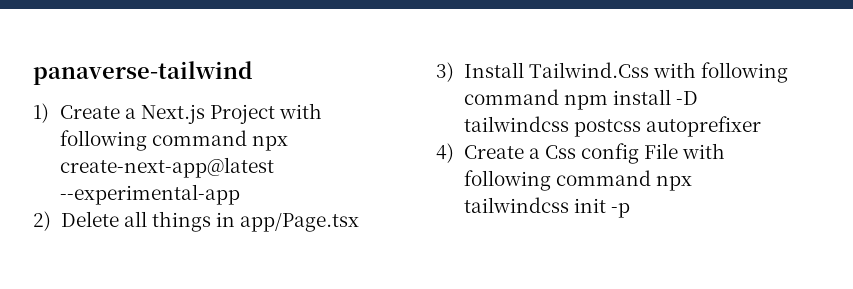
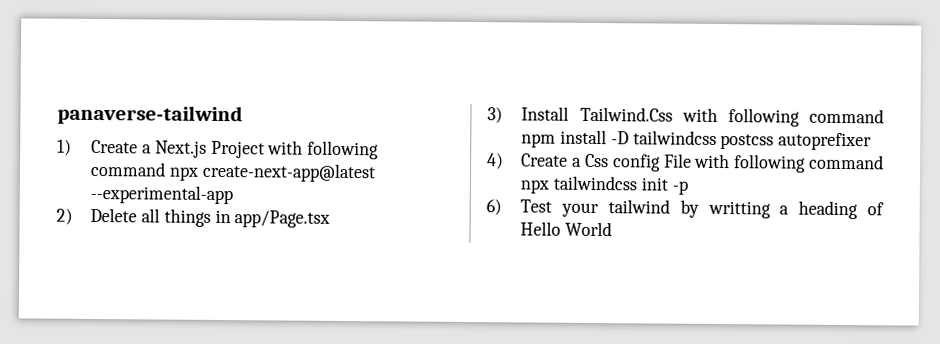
+ 6) Test your tailwind by writting a heading of Hello World

